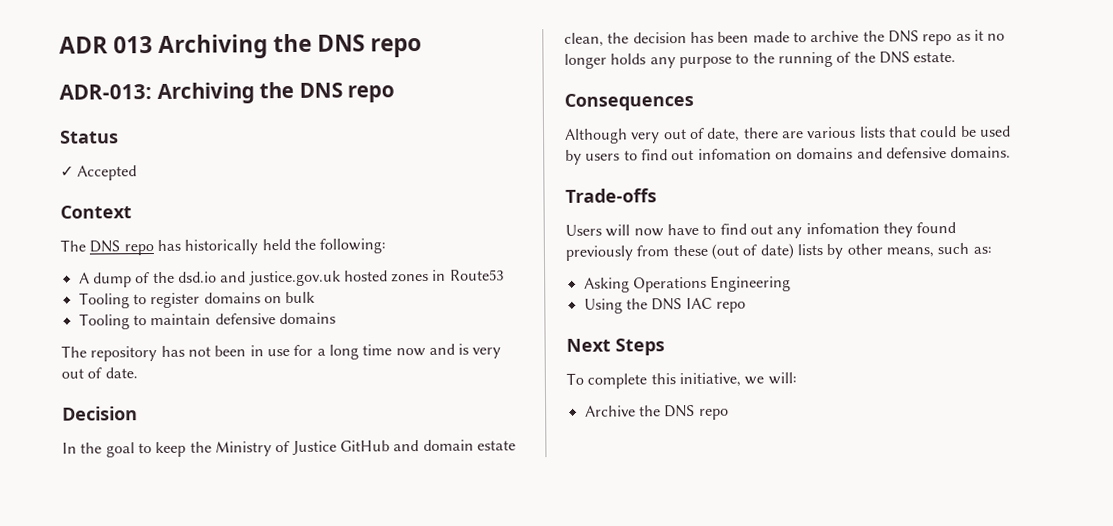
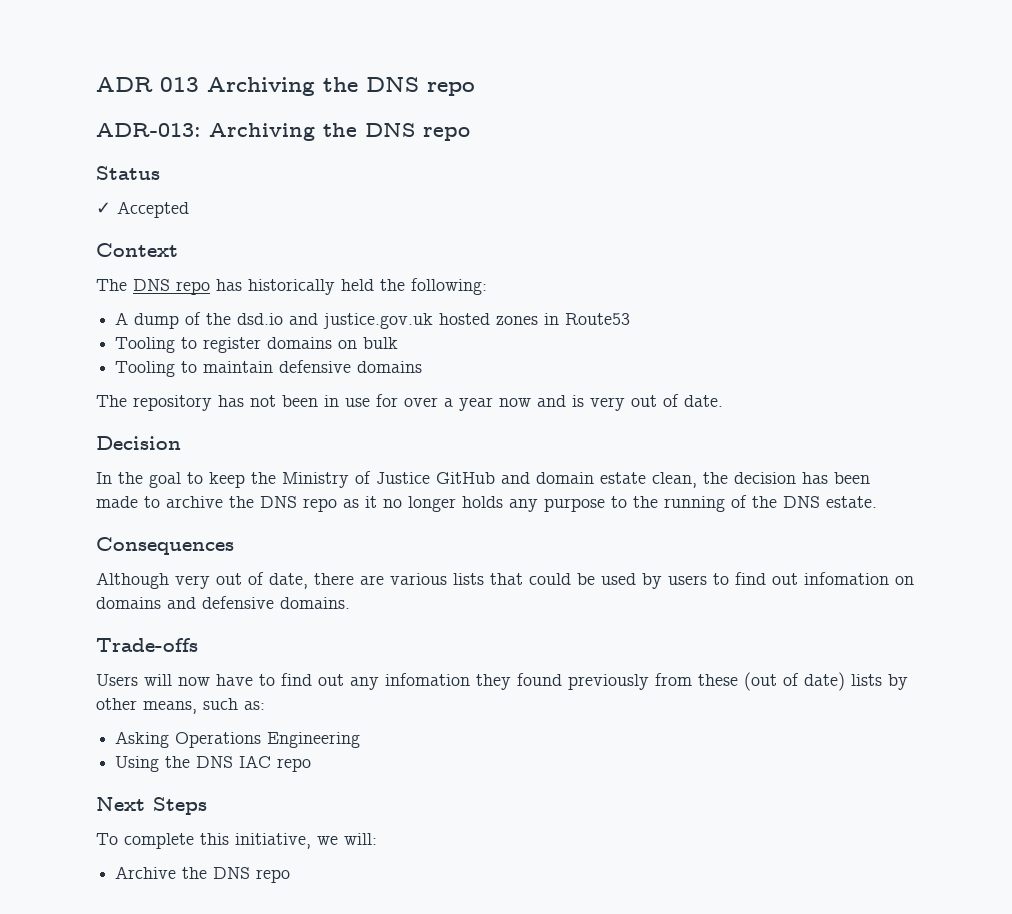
- The repository has not been in use for a long time now and is very out of date.
+ The repository has not been in use for over a year now and is very out of date.

